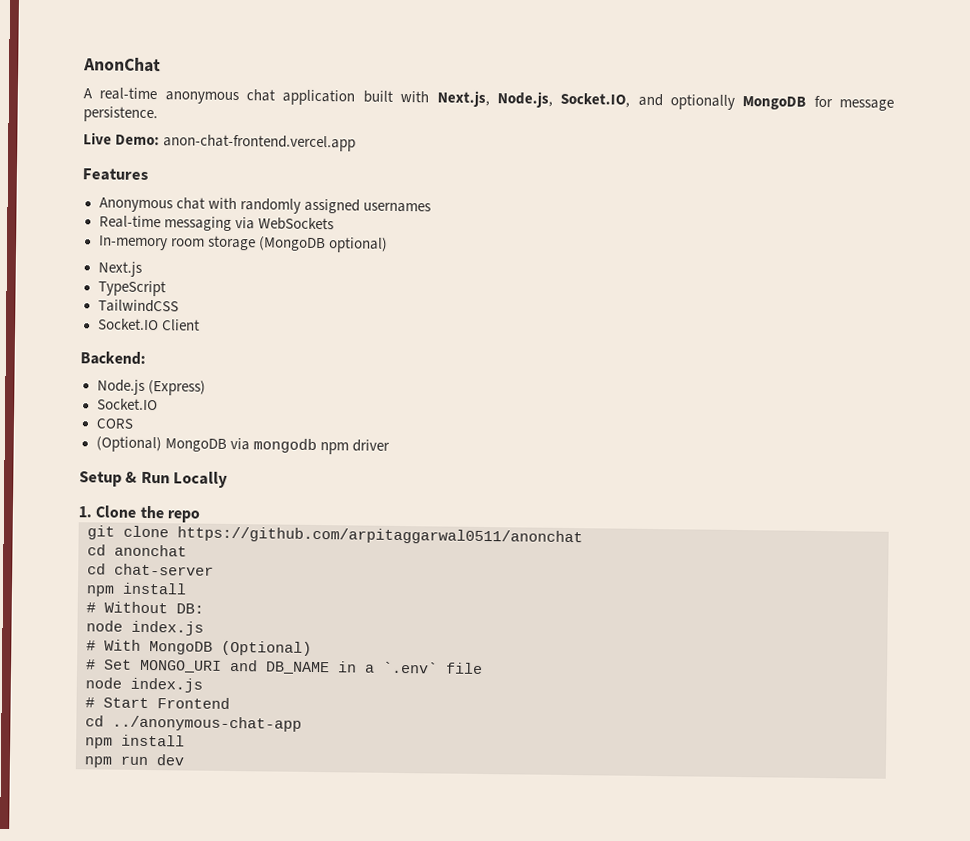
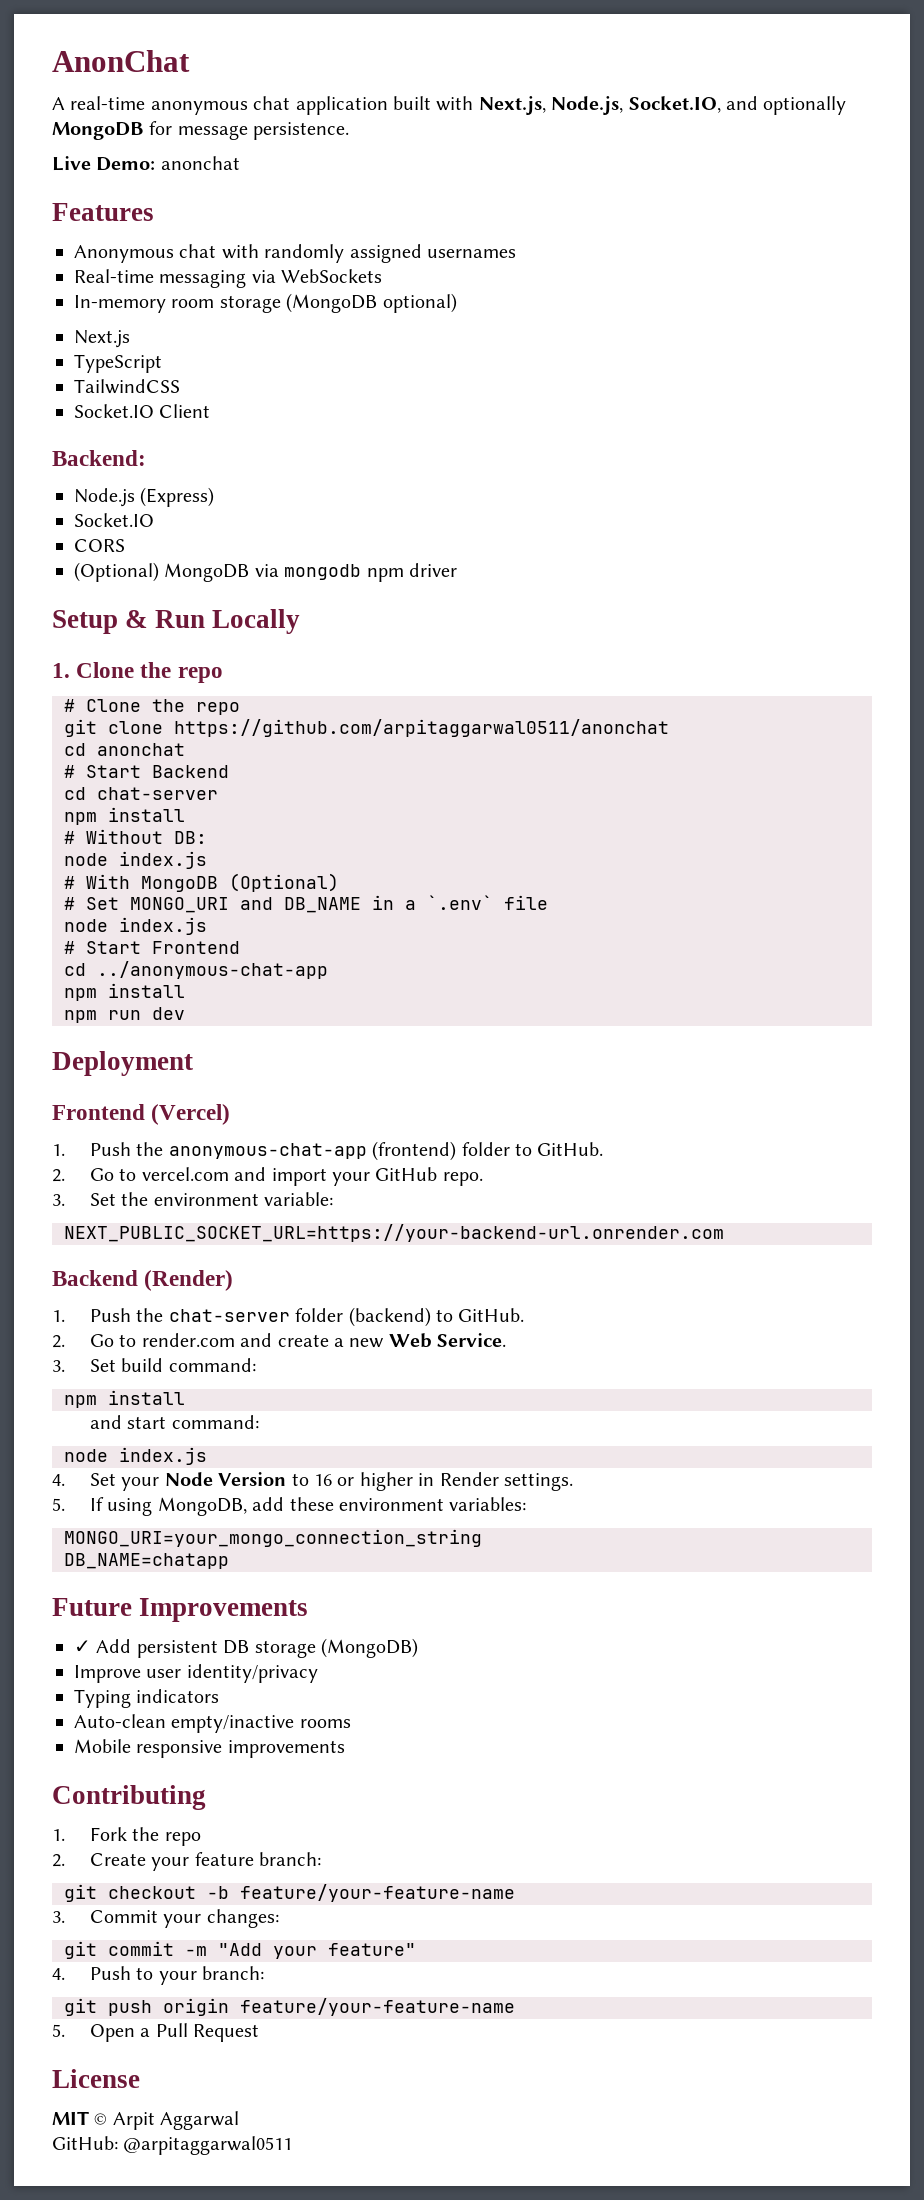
- Live Demo: anon-chat-frontend.vercel.app
+ Live Demo: anonchat
+ # Clone the repo
+ # Start Backend
+ Deployment
+ Frontend (Vercel)
+ 1. Push the anonymous-chat-app (frontend) folder to GitHub.
+ 2. Go to vercel.com and import your GitHub repo.
+ 3. Set the environment variable:
+ NEXT_PUBLIC_SOCKET_URL=https://your-backend-url.onrender.com
+ Backend (Render)
+ 1. Push the chat-server folder (backend) to GitHub.
+ 2. Go to render.com and create a new Web Service.
+ 3. Set build command:
+ npm install
+ and start command:
+ node index.js
+ 4. Set your Node Version to 16 or higher in Render settings.
+ 5. If using MongoDB, add these environment variables:
+ MONGO_URI=your_mongo_connection_string
+ DB_NAME=chatapp
+ Future Improvements
+ ✓ Add persistent DB storage (MongoDB)
+ Improve user identity/privacy
+ Typing indicators
+ Auto-clean empty/inactive rooms
+ Mobile responsive improvements
+ Contributing
+ 1. Fork the repo
+ 2. Create your feature branch:
+ git checkout -b feature/your-feature-name
+ 3. Commit your changes:
+ git commit -m "Add your feature"
+ 4. Push to your branch:
+ git push origin feature/your-feature-name
+ 5. Open a Pull Request
+ License
+ MIT © Arpit Aggarwal
+ GitHub: @arpitaggarwal0511

